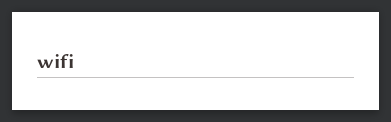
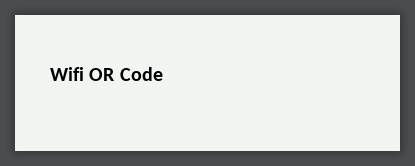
- wifi
+ Wifi OR Code

